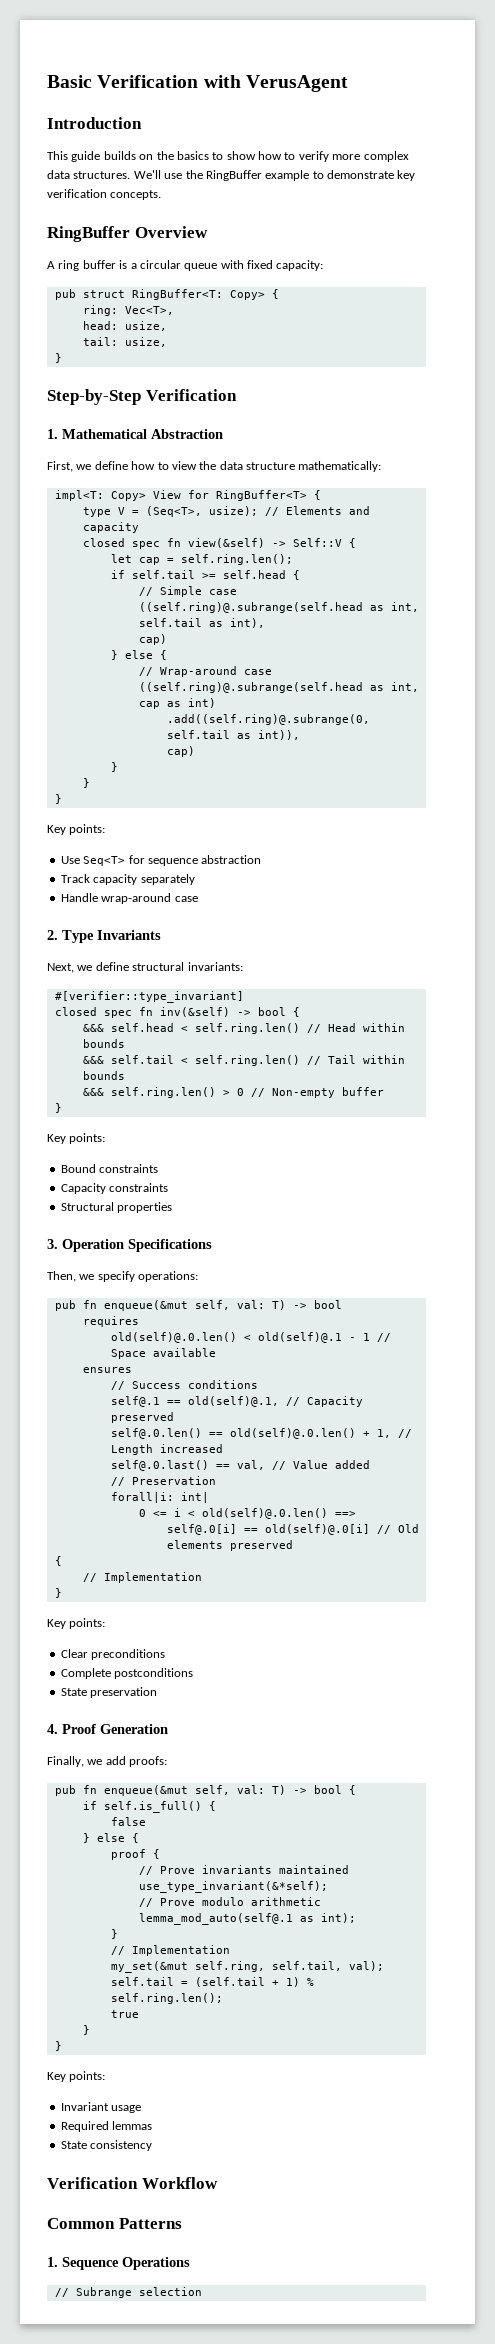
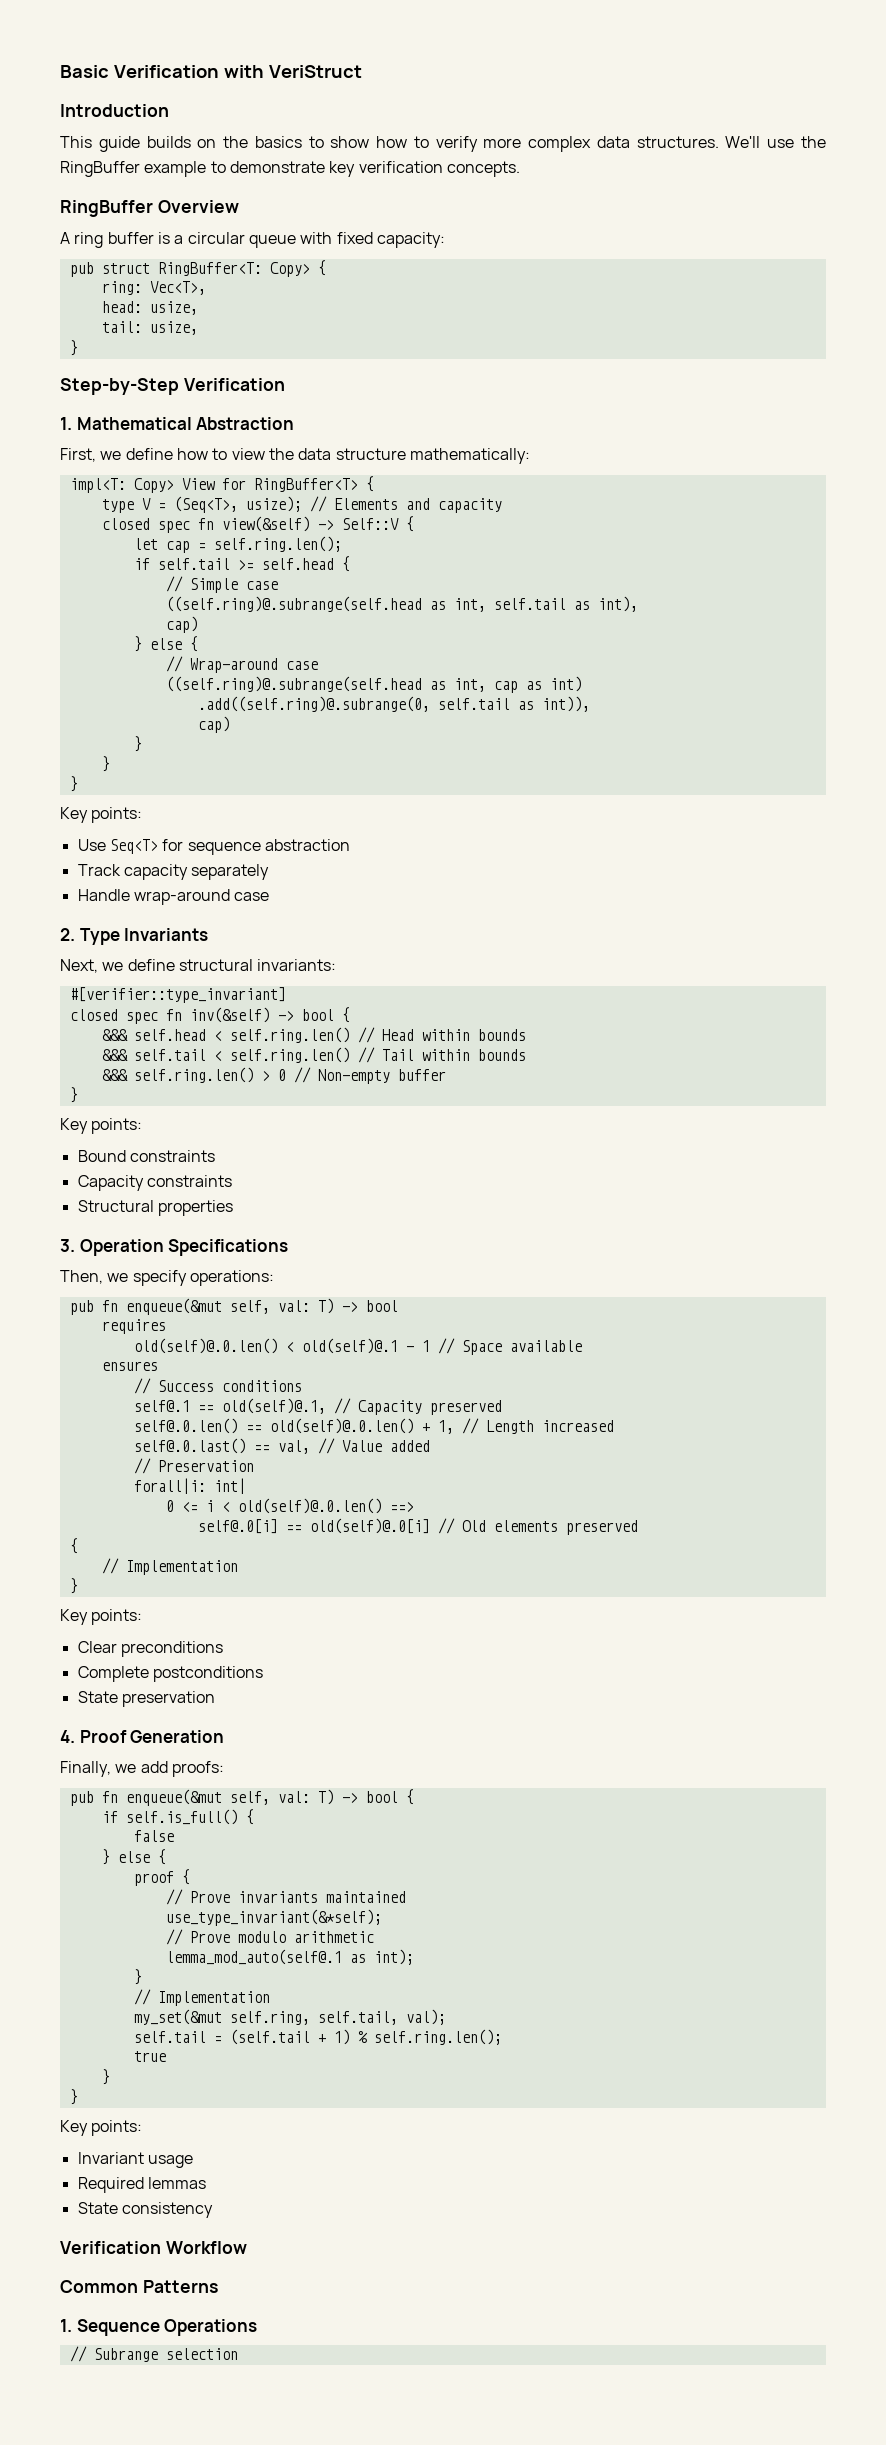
- Basic Verification with VerusAgent
+ Basic Verification with VeriStruct

